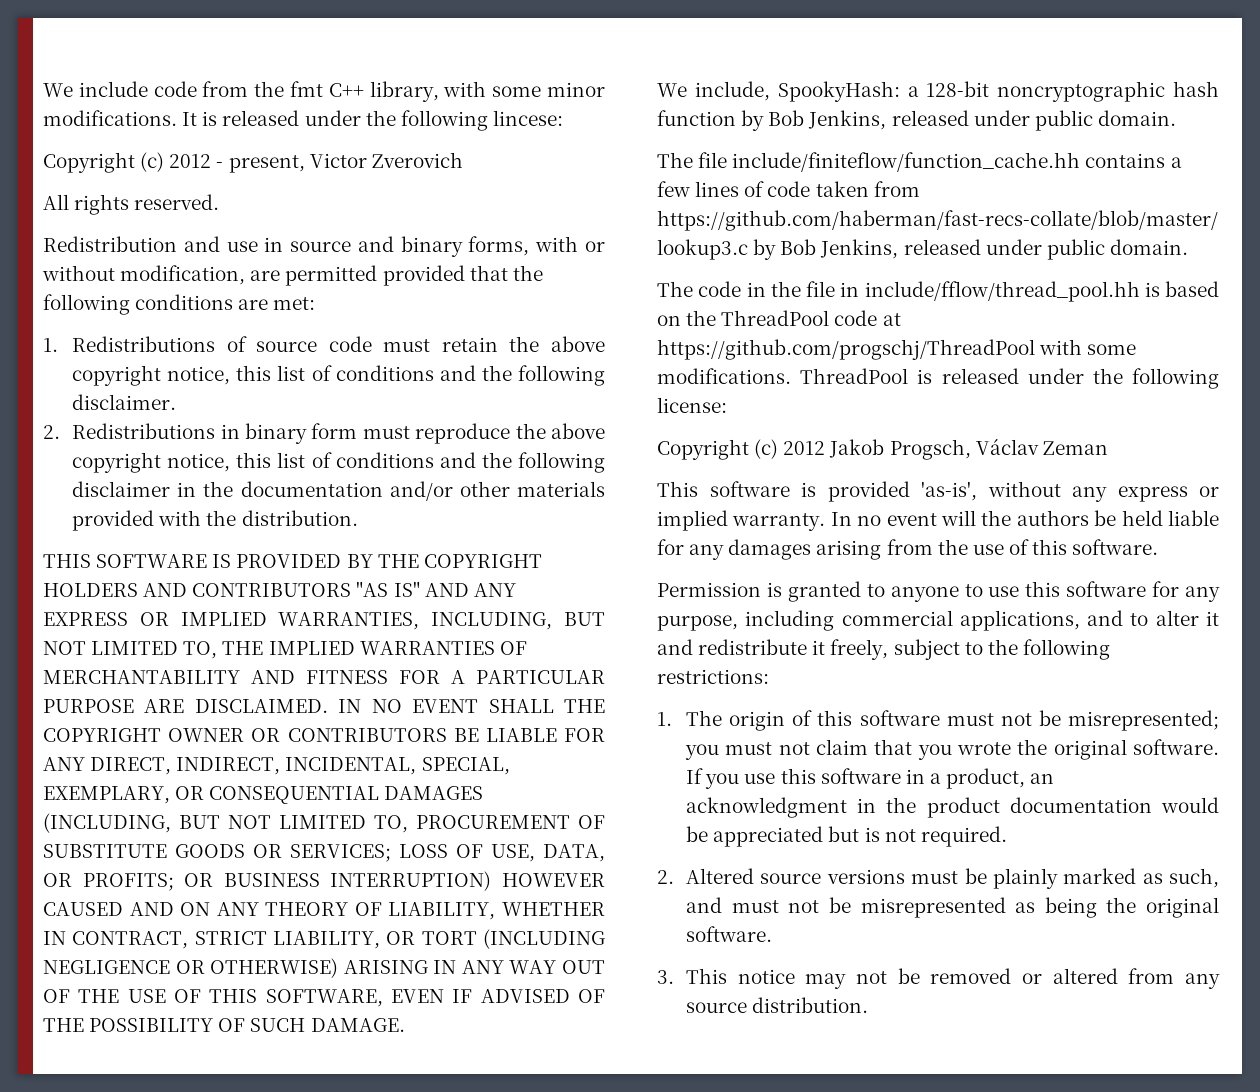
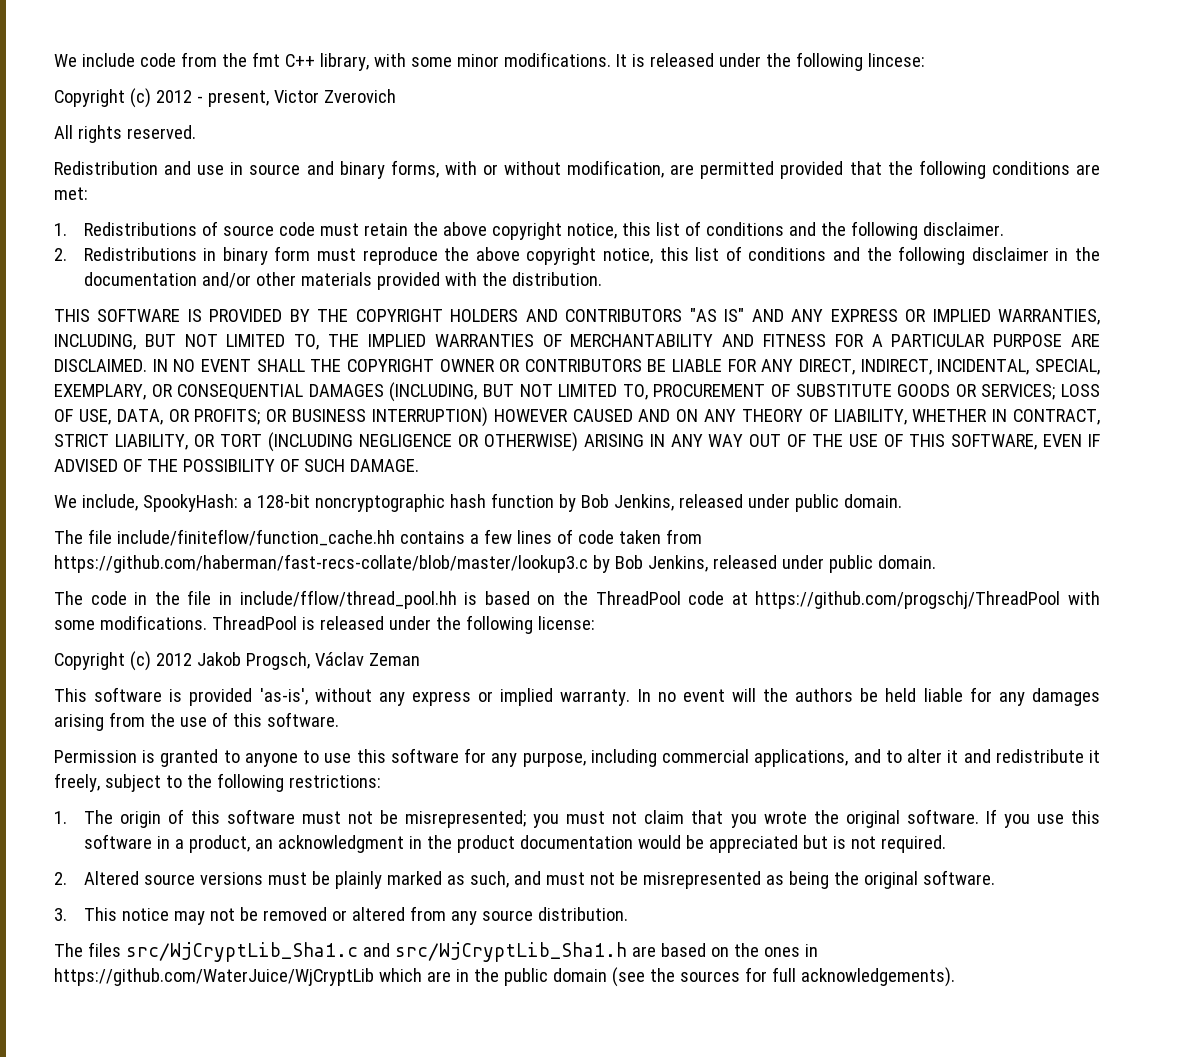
+ The files src/WjCryptLib_Sha1.c and src/WjCryptLib_Sha1.h are based on the ones in https://github.com/WaterJuice/WjCryptLib which are in the public domain (see the sources for full acknowledgements).

